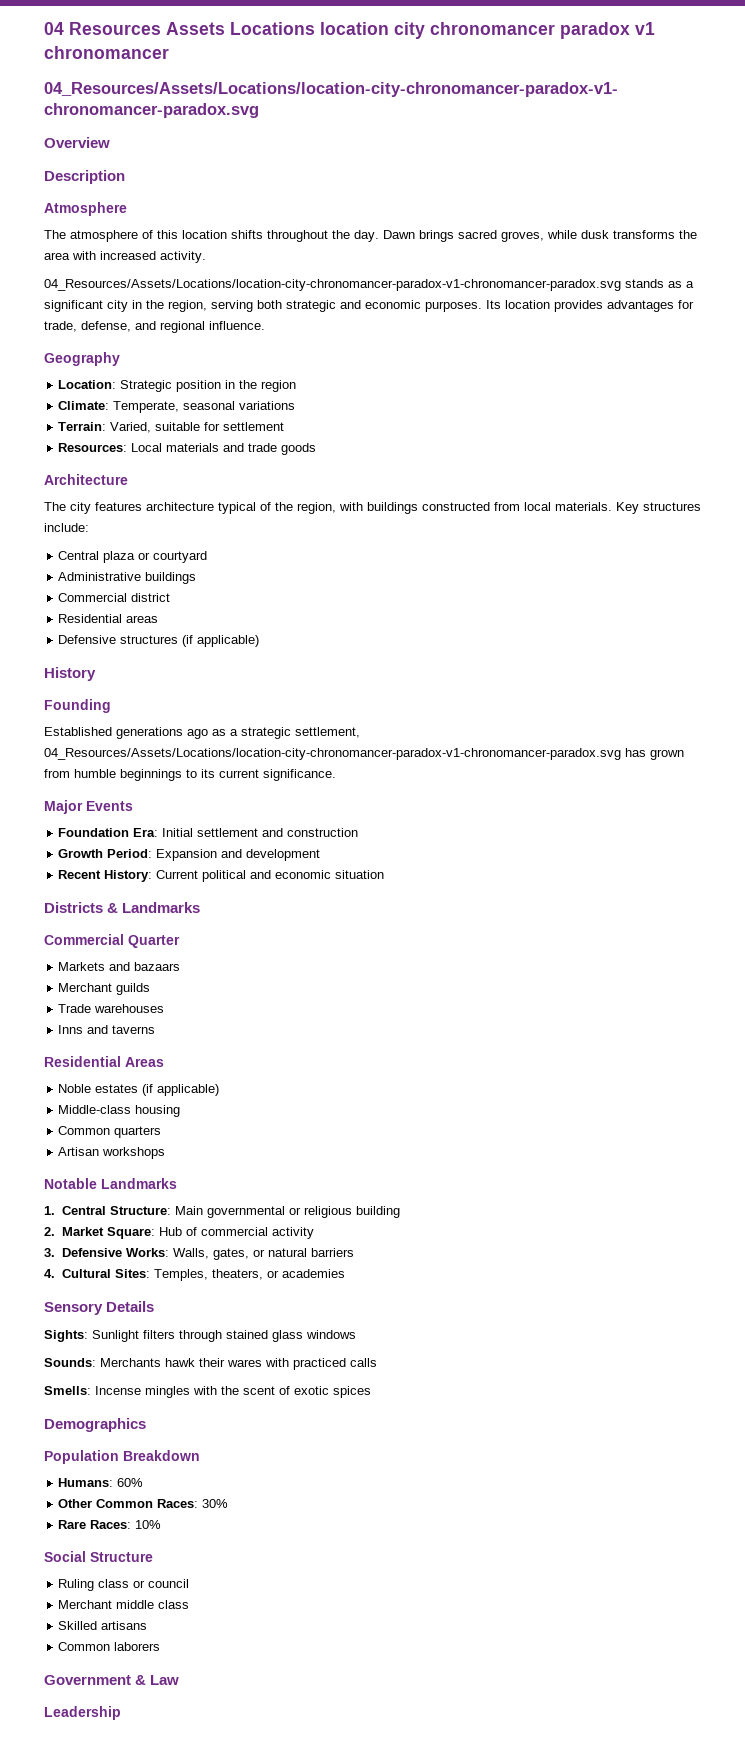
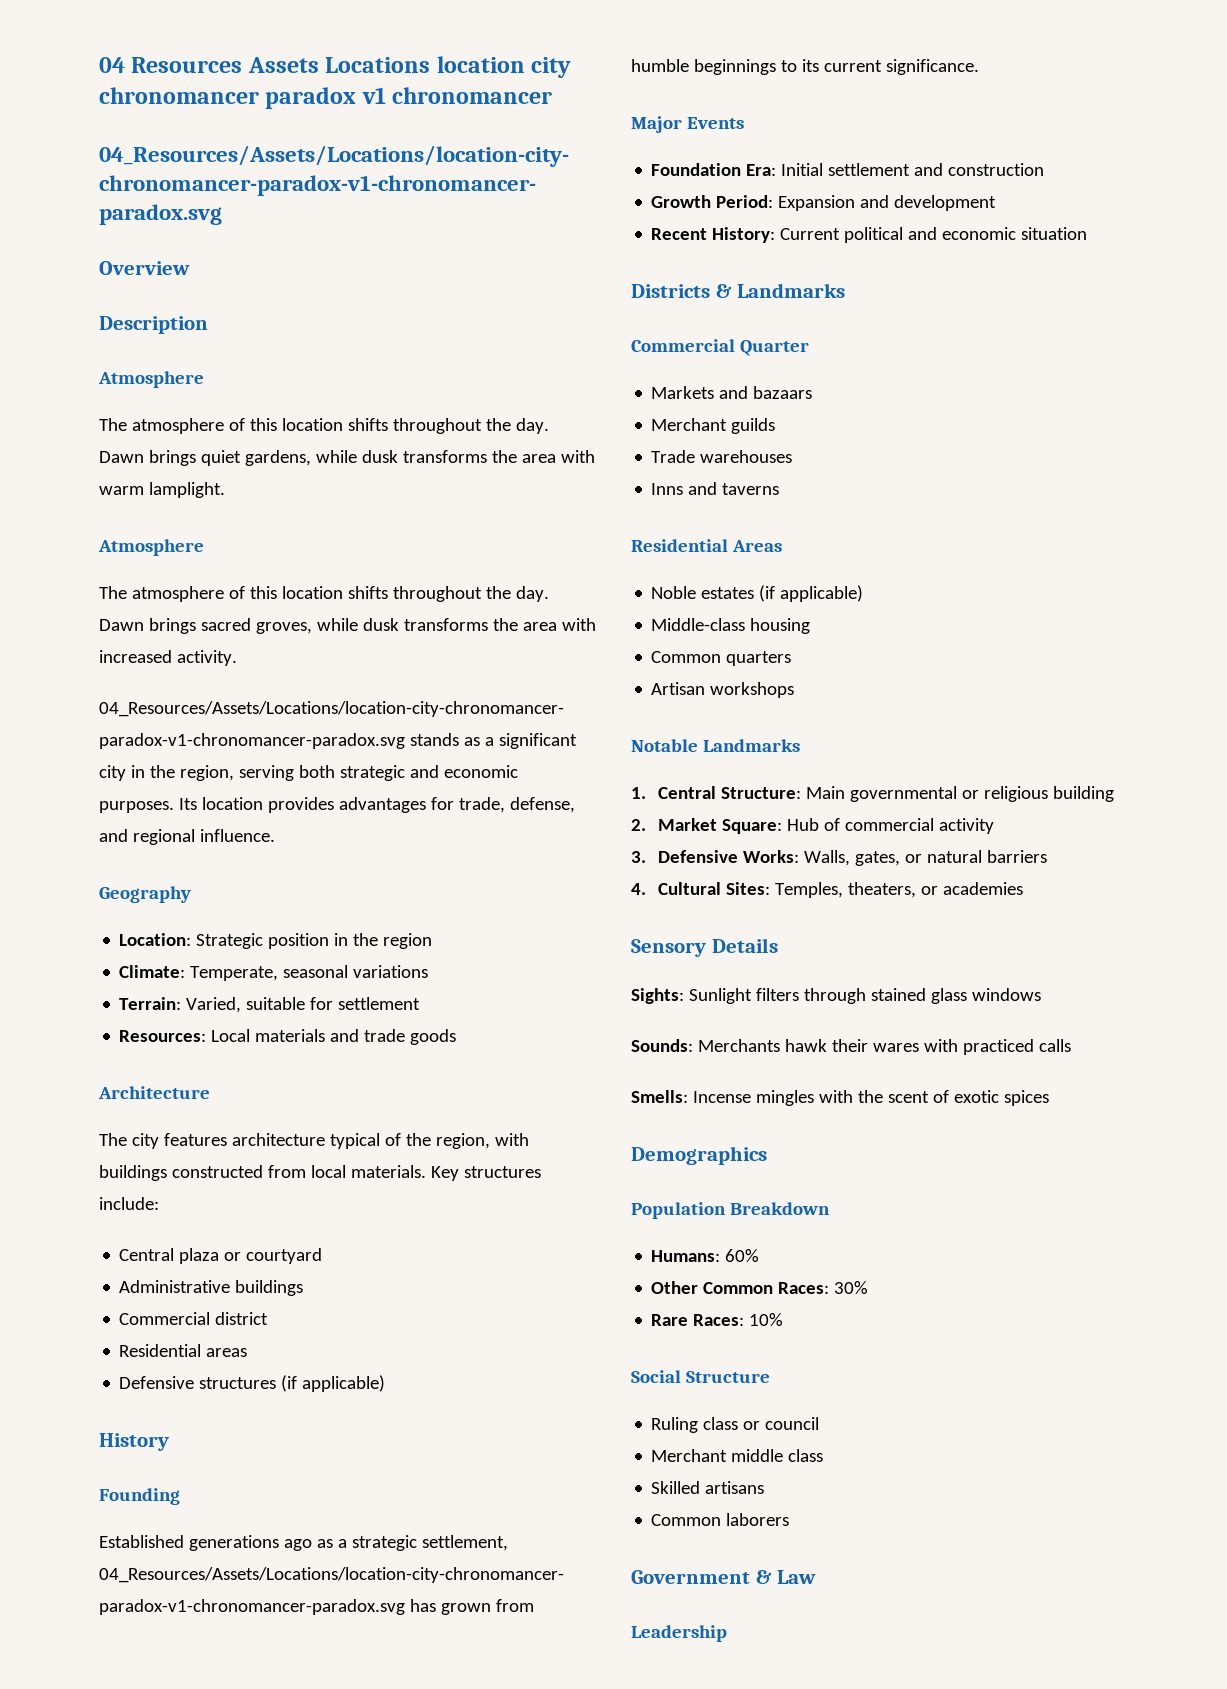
+ The atmosphere of this location shifts throughout the day. Dawn brings quiet gardens, while dusk transforms the area with warm lamplight.
+ Atmosphere

